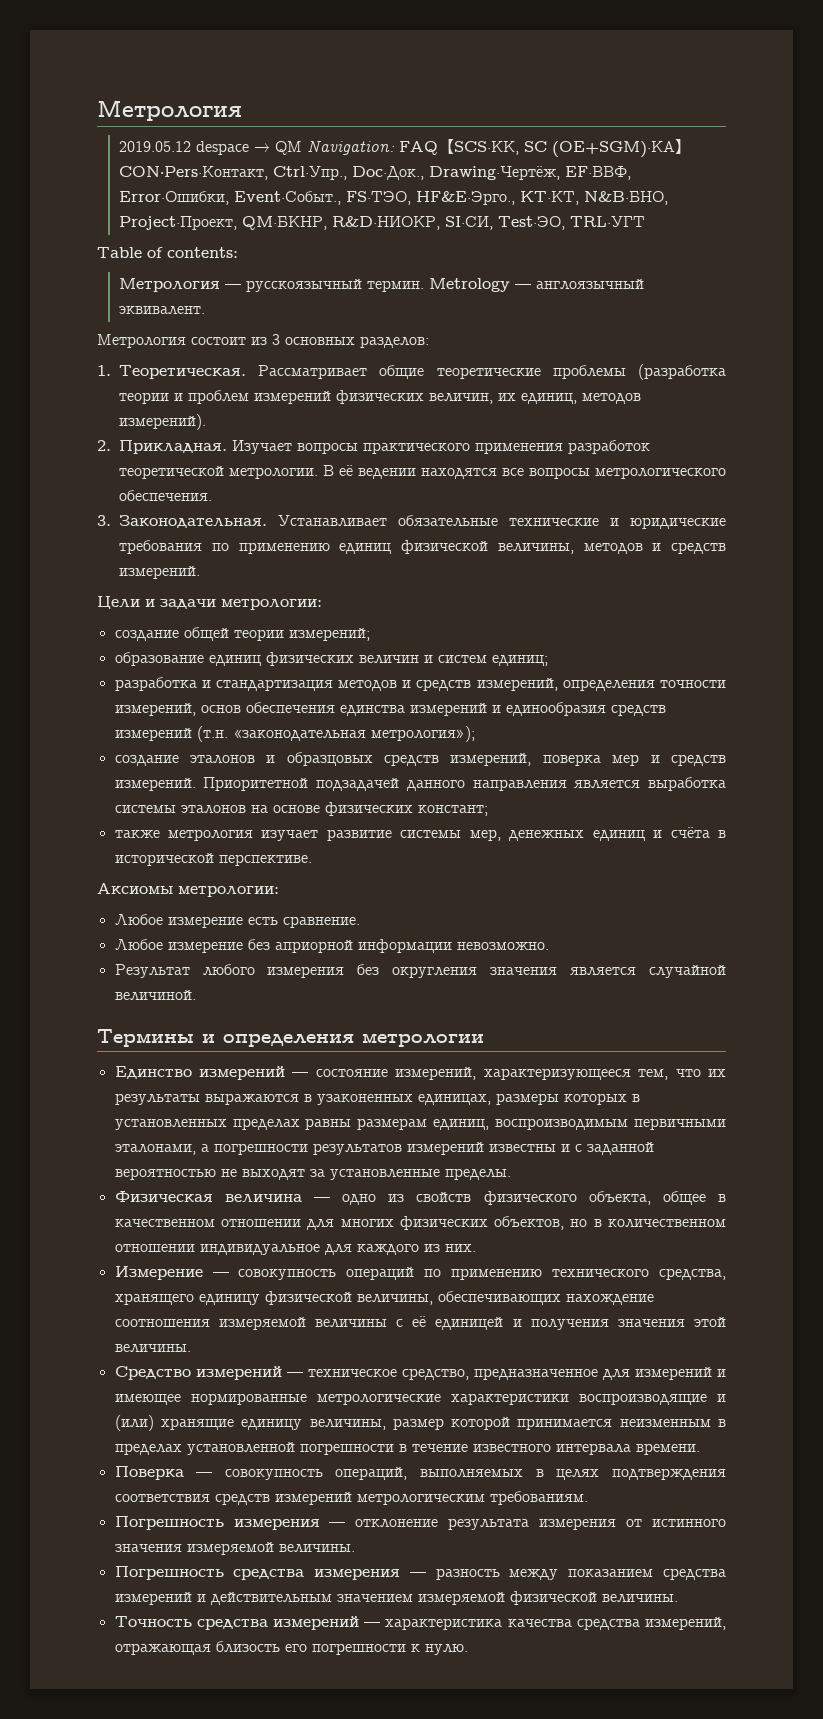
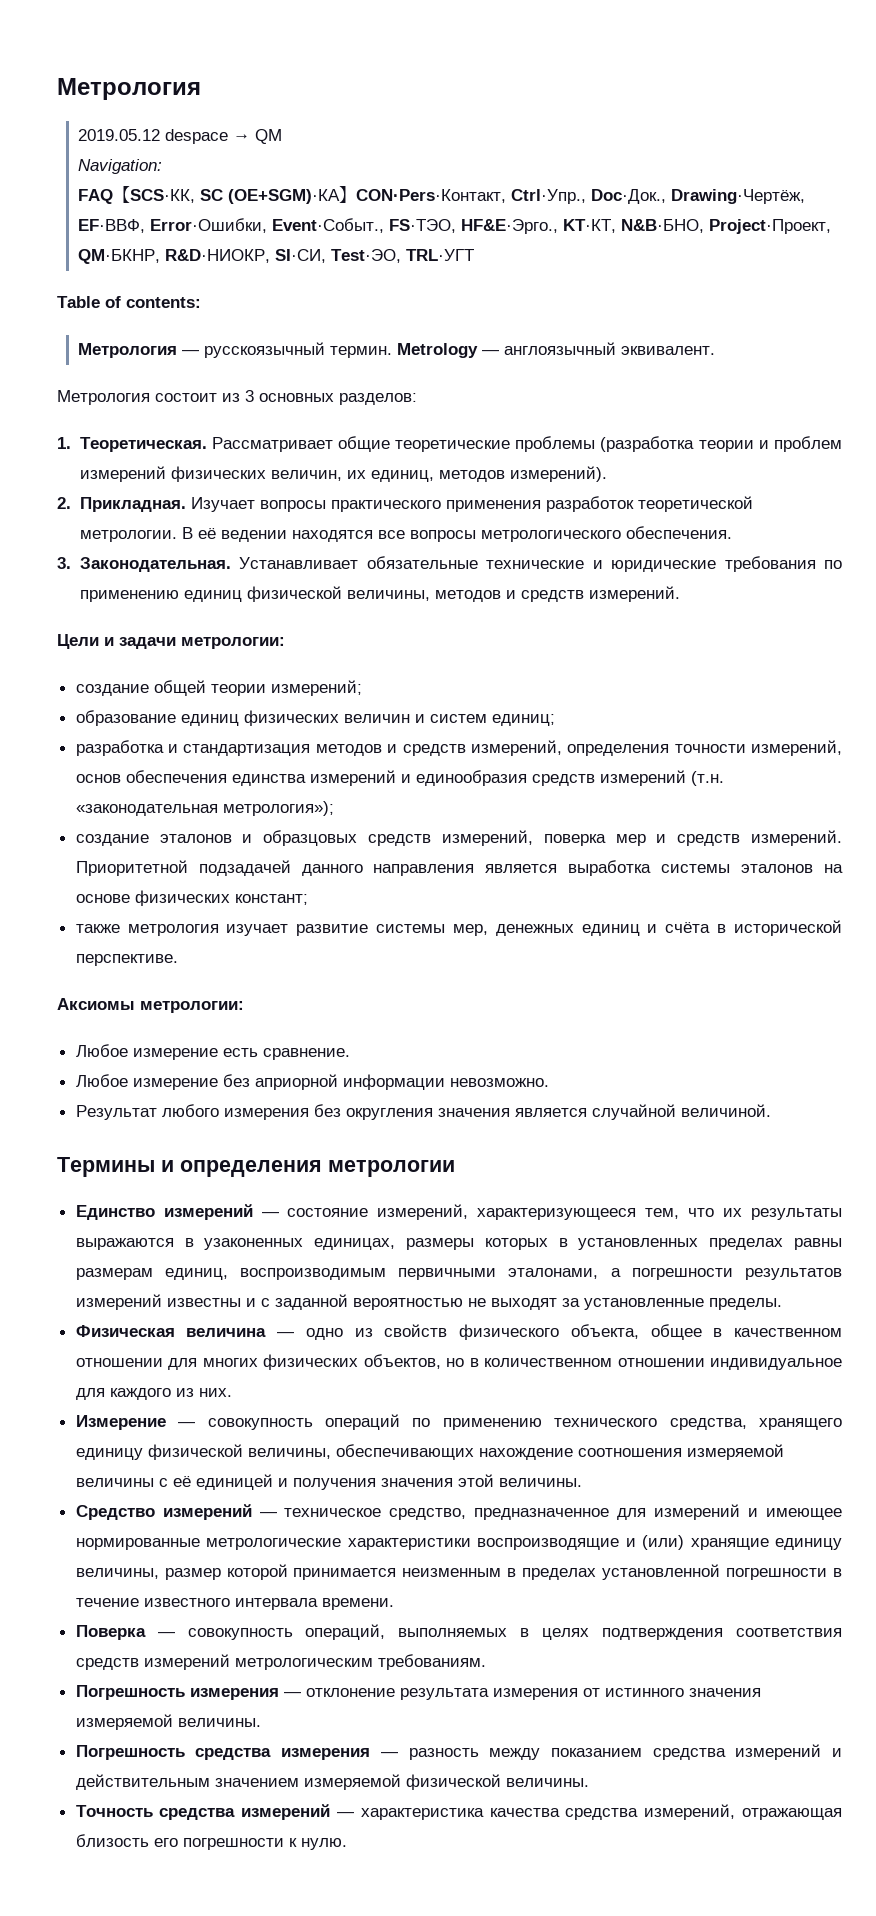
- 2019.05.12 despace → QM Navigation: FAQ【SCS·КК, SC (OE+SGM)·КА】CON·Pers·Контакт, Ctrl·Упр., Doc·Док., Drawing·Чертёж, EF·ВВФ, Error·Ошибки, Event·Событ., FS·ТЭО, HF&E·Эрго., KT·КТ, N&B·БНО, Project·Проект, QM·БКНР, R&D·НИОКР, SI·СИ, Test·ЭО, TRL·УГТ
+ 2019.05.12 despace → QM
+ Navigation:
+ FAQ【SCS·КК, SC (OE+SGM)·КА】CON·Pers·Контакт, Ctrl·Упр., Doc·Док., Drawing·Чертёж, EF·ВВФ, Error·Ошибки, Event·Событ., FS·ТЭО, HF&E·Эрго., KT·КТ, N&B·БНО, Project·Проект, QM·БКНР, R&D·НИОКР, SI·СИ, Test·ЭО, TRL·УГТ

